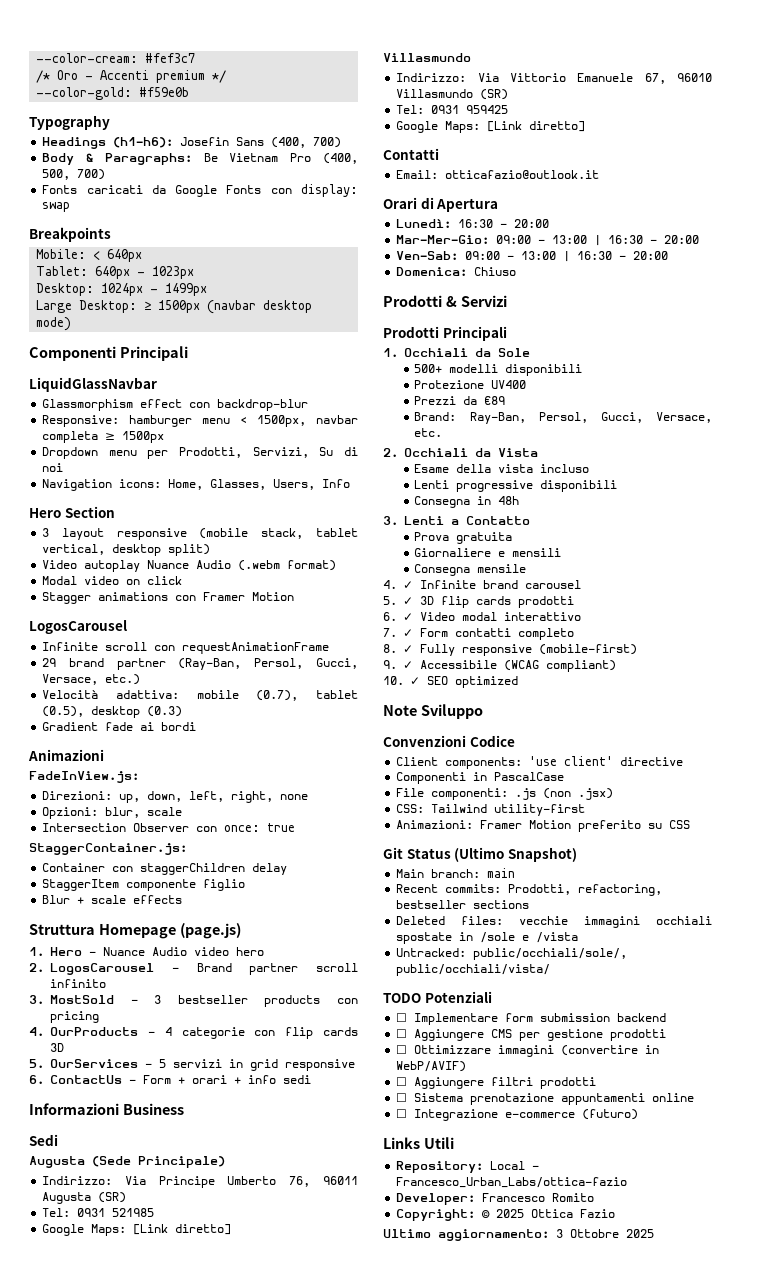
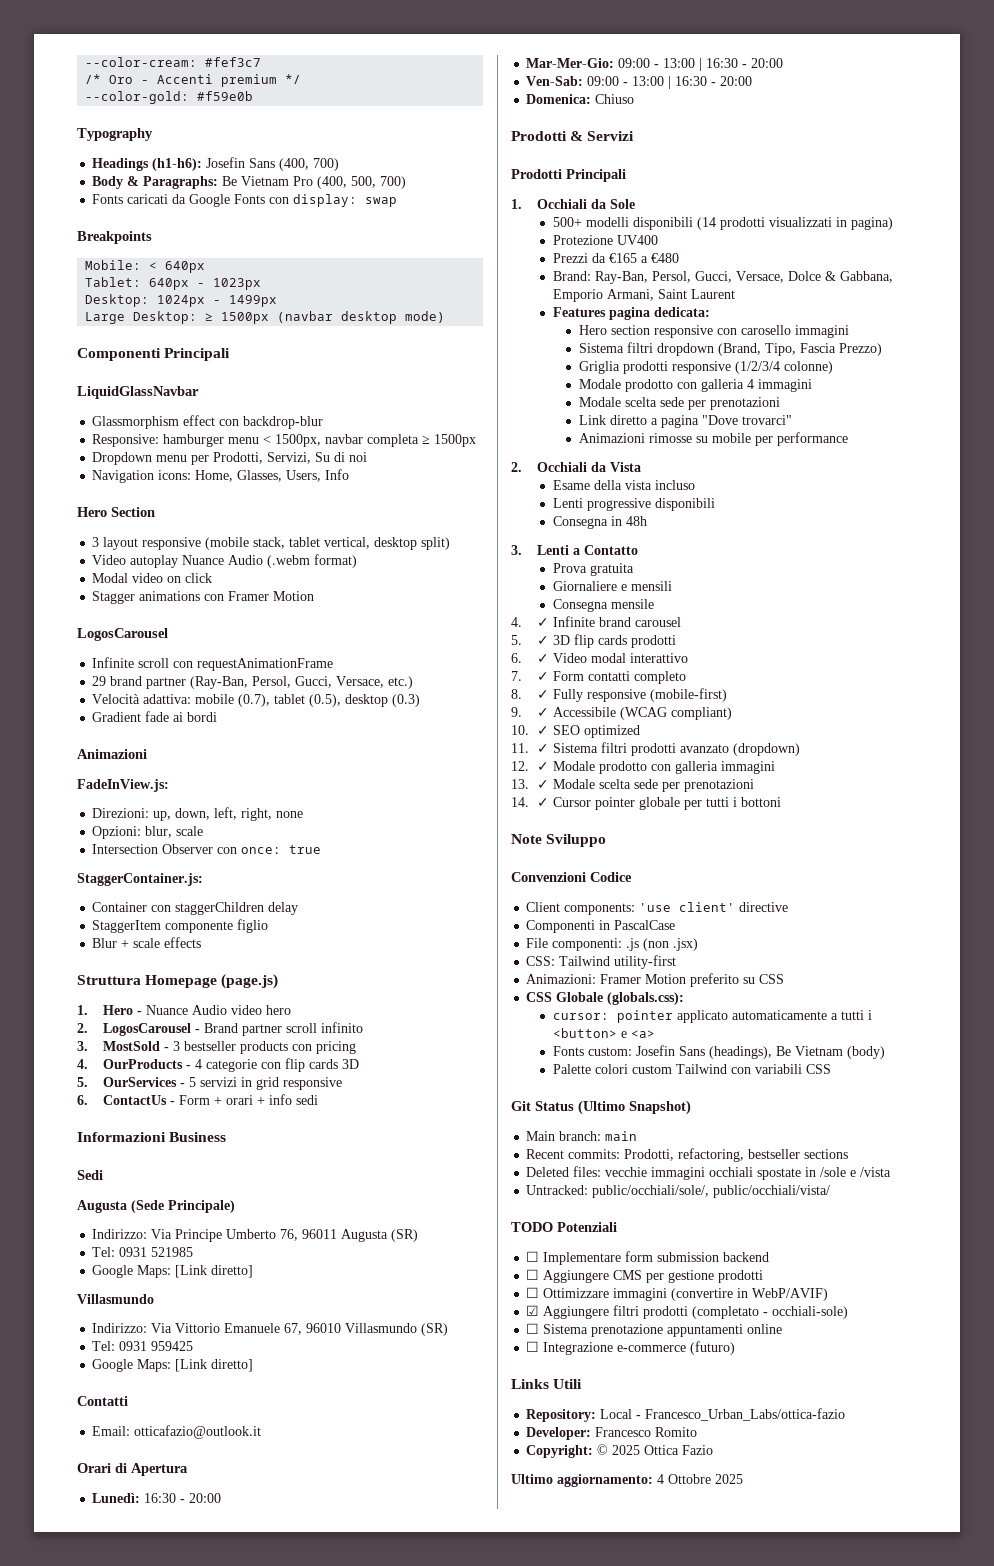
- 500+ modelli disponibili
+ 500+ modelli disponibili (14 prodotti visualizzati in pagina)
- Prezzi da €89
+ Prezzi da €165 a €480
- Brand: Ray-Ban, Persol, Gucci, Versace, etc.
+ Brand: Ray-Ban, Persol, Gucci, Versace, Dolce & Gabbana, Emporio Armani, Saint Laurent
+ Features pagina dedicata:
+ Hero section responsive con carosello immagini
+ Sistema filtri dropdown (Brand, Tipo, Fascia Prezzo)
+ Griglia prodotti responsive (1/2/3/4 colonne)
+ Modale prodotto con galleria 4 immagini
+ Modale scelta sede per prenotazioni
+ Link diretto a pagina "Dove trovarci"
+ Animazioni rimosse su mobile per performance
+ 11. ✓ Sistema filtri prodotti avanzato (dropdown)
+ 12. ✓ Modale prodotto con galleria immagini
+ 13. ✓ Modale scelta sede per prenotazioni
+ 14. ✓ Cursor pointer globale per tutti i bottoni
+ CSS Globale (globals.css):
+ cursor: pointer applicato automaticamente a tutti i <button> e <a>
+ Fonts custom: Josefin Sans (headings), Be Vietnam (body)
+ Palette colori custom Tailwind con variabili CSS
- ☐ Aggiungere filtri prodotti
+ ☑ Aggiungere filtri prodotti (completato - occhiali-sole)
- Ultimo aggiornamento: 3 Ottobre 2025
+ Ultimo aggiornamento: 4 Ottobre 2025

